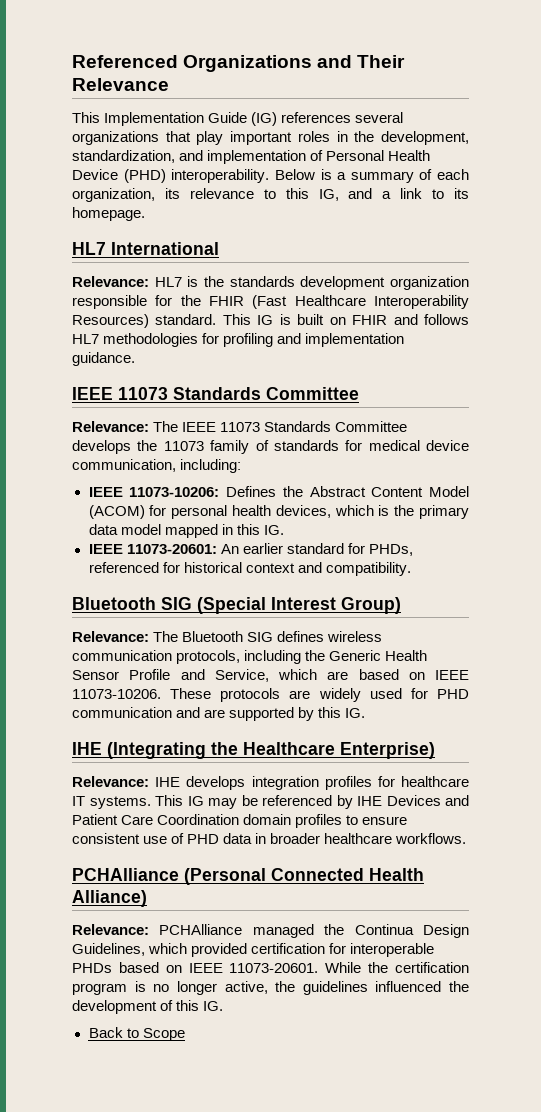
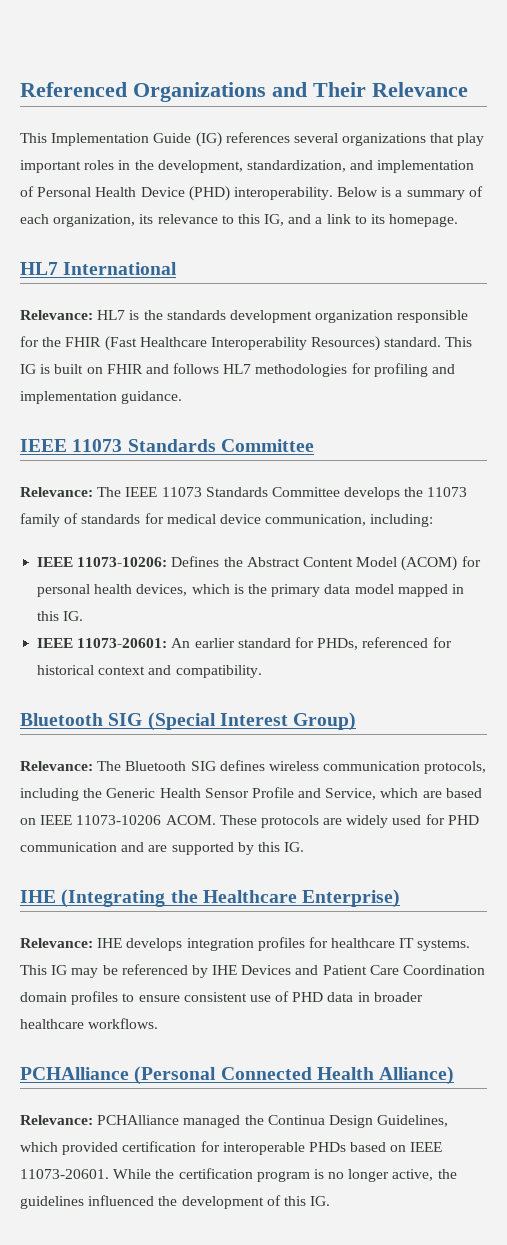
- Relevance: The Bluetooth SIG defines wireless communication protocols, including the Generic Health Sensor Profile and Service, which are based on IEEE 11073-10206.
+ Relevance: The Bluetooth SIG defines wireless communication protocols, including the Generic Health Sensor Profile and Service, which are based on IEEE 11073-10206 ACOM.
- Back to Scope

